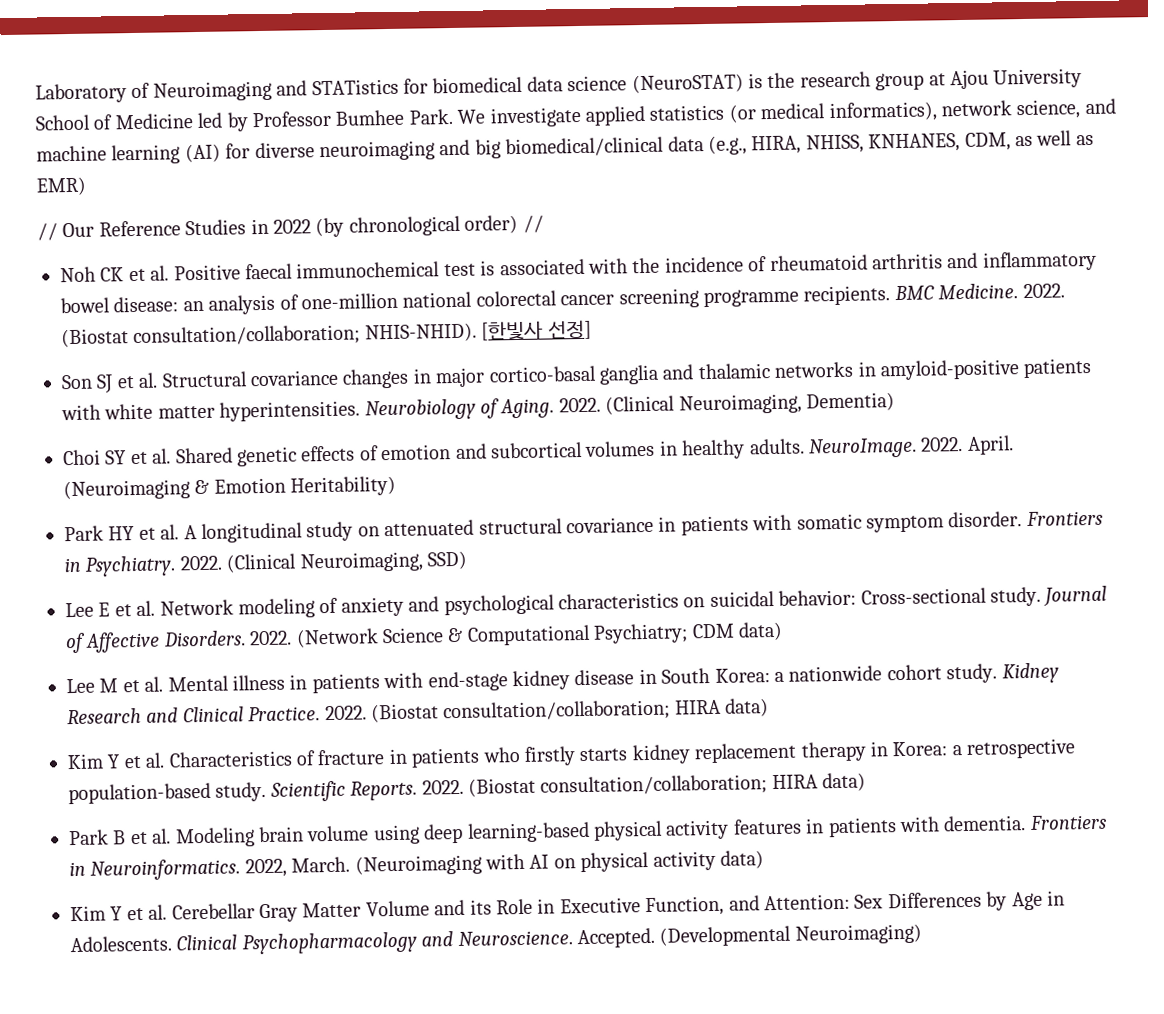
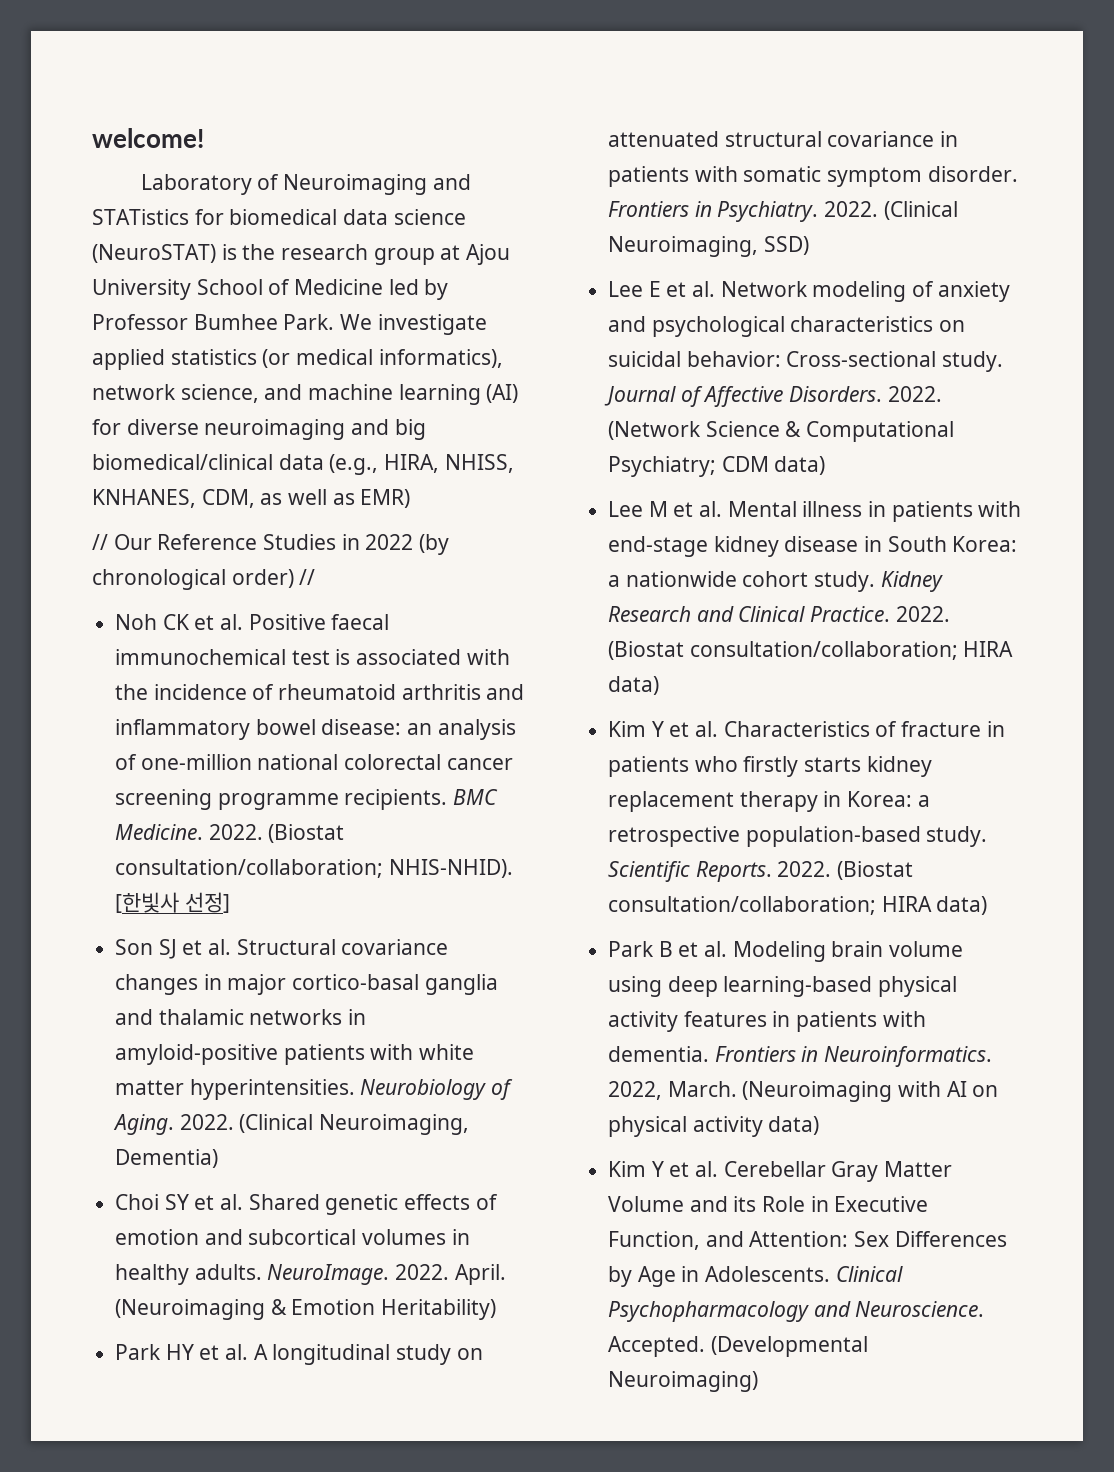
+ welcome!

